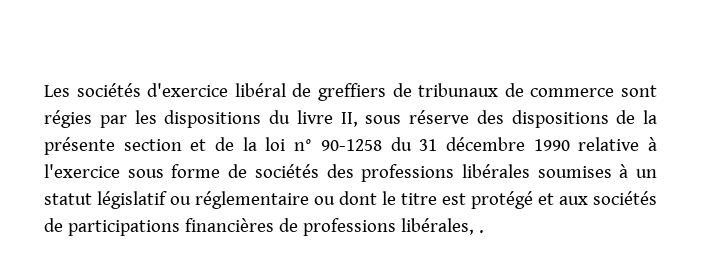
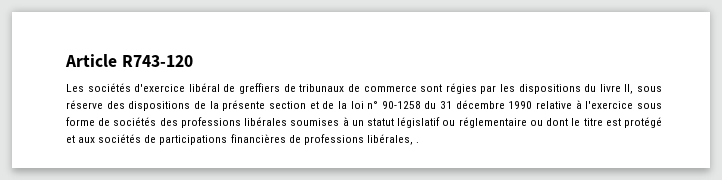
+ Article R743-120

